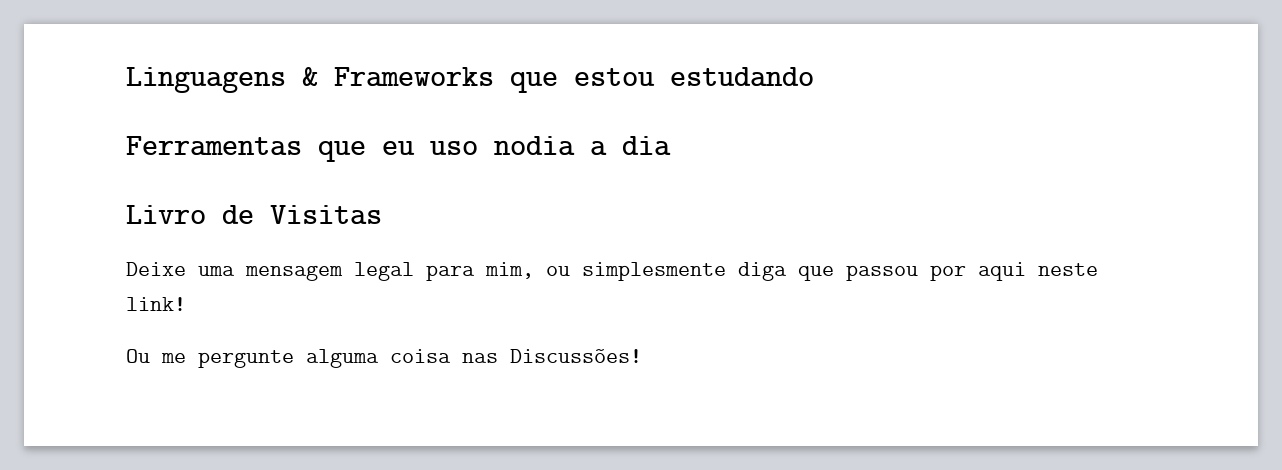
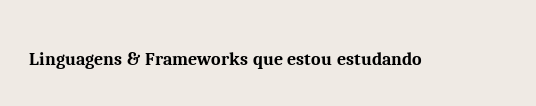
- Ferramentas que eu uso nodia a dia
- Livro de Visitas
- Deixe uma mensagem legal para mim, ou simplesmente diga que passou por aqui neste link!
- Ou me pergunte alguma coisa nas Discussões!

